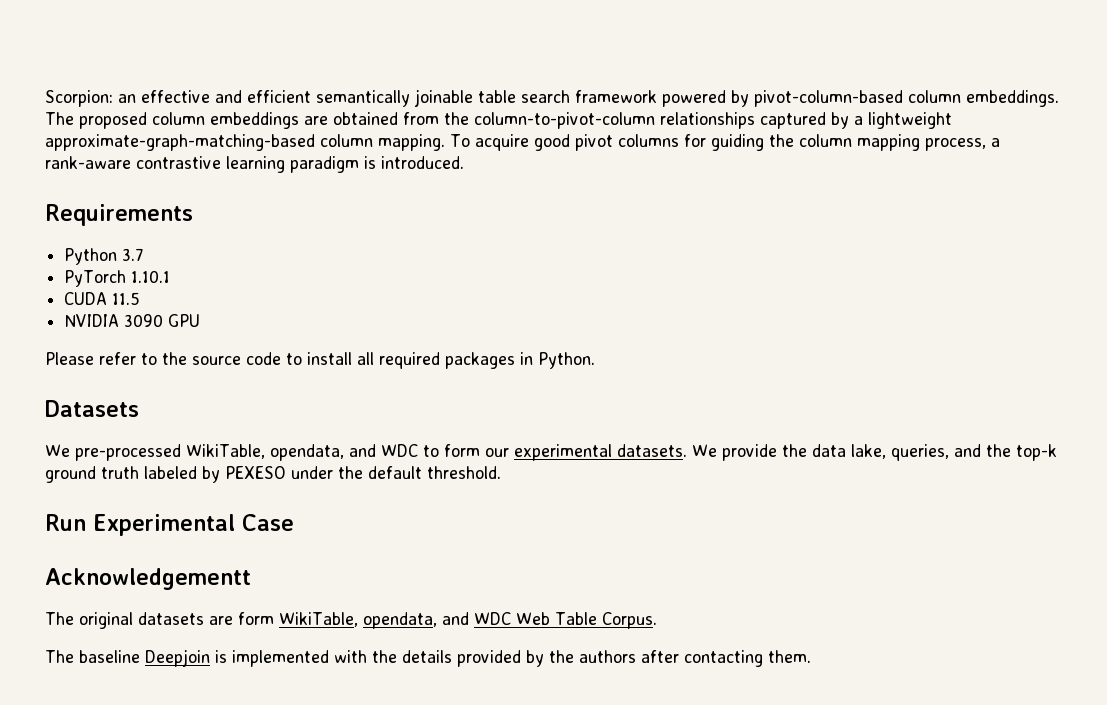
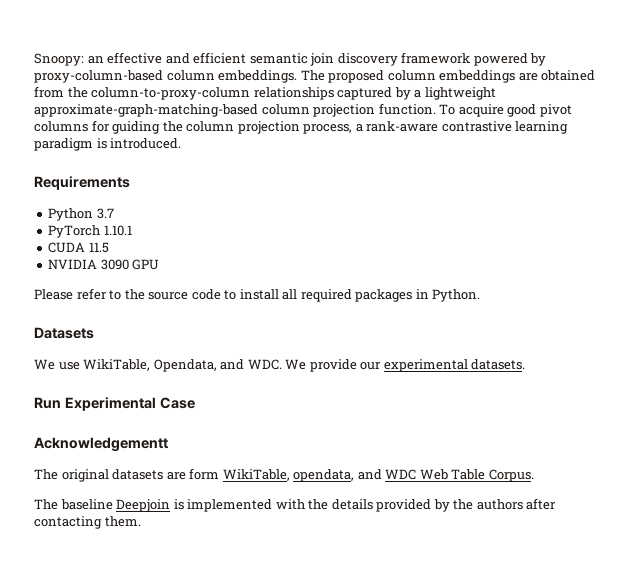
- Scorpion: an effective and efficient semantically joinable table search framework powered by pivot-column-based column embeddings.
+ Snoopy: an effective and efficient semantic join discovery framework powered by proxy-column-based column embeddings.
- The proposed column embeddings are obtained from the column-to-pivot-column relationships captured by a lightweight approximate-graph-matching-based column mapping.
+ The proposed column embeddings are obtained from the column-to-proxy-column relationships captured by a lightweight approximate-graph-matching-based column projection function.
- To acquire good pivot columns for guiding the column mapping process, a rank-aware contrastive learning paradigm is introduced.
+ To acquire good pivot columns for guiding the column projection process, a rank-aware contrastive learning paradigm is introduced.
- We pre-processed WikiTable, opendata, and WDC to form our experimental datasets. We provide the data lake, queries, and the top-k ground truth labeled by PEXESO under the default threshold.
+ We use WikiTable, Opendata, and WDC. We provide our experimental datasets.

